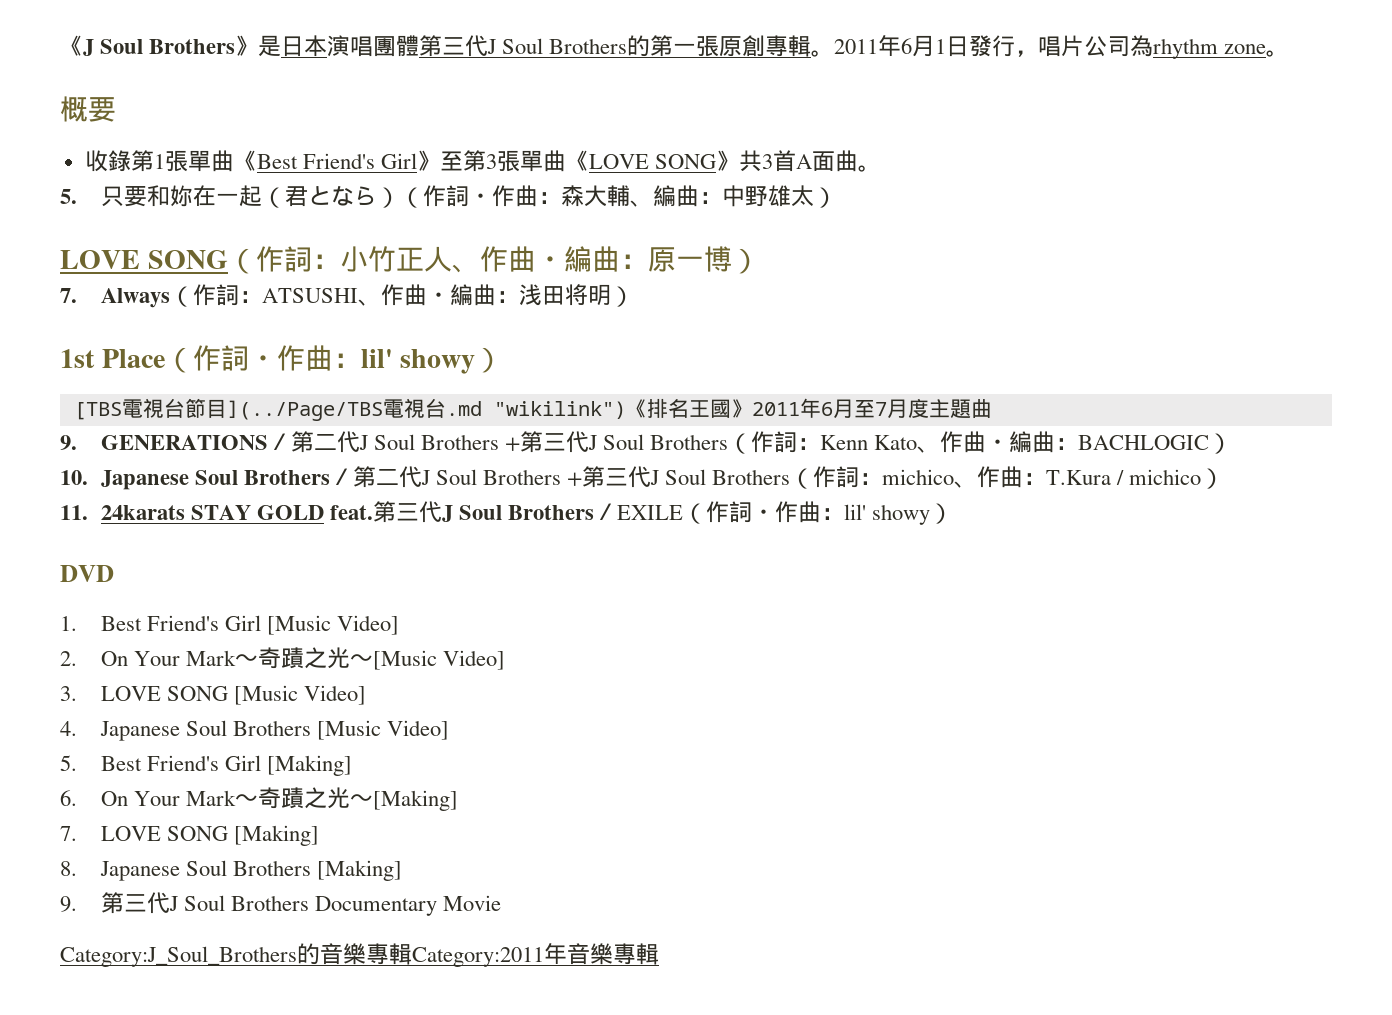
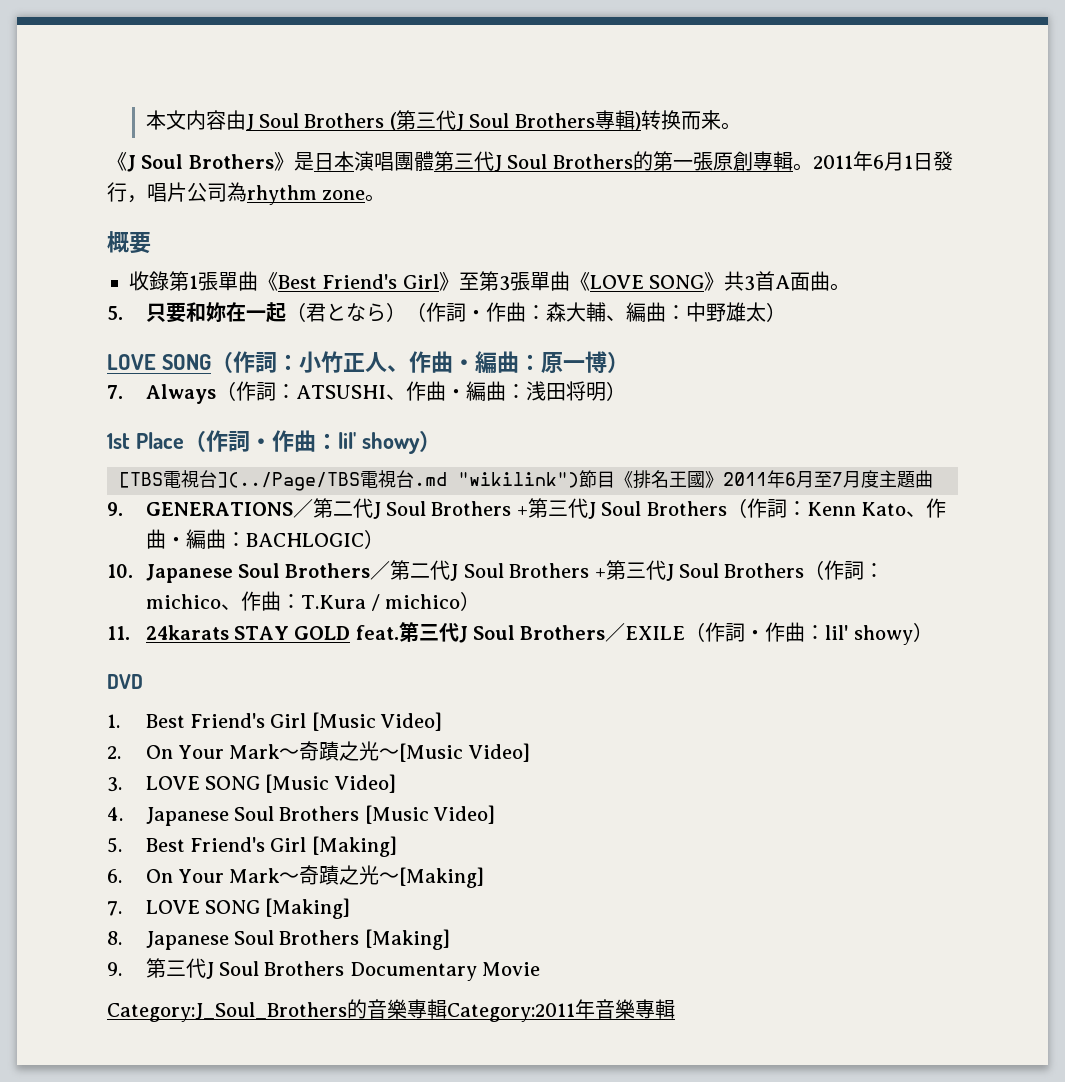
+ 本文内容由J Soul Brothers (第三代J Soul Brothers專輯)转换而来。
- [TBS電視台節目](../Page/TBS電視台.md "wikilink")《排名王國》2011年6月至7月度主題曲
+ [TBS電視台](../Page/TBS電視台.md "wikilink")節目《排名王國》2011年6月至7月度主題曲

